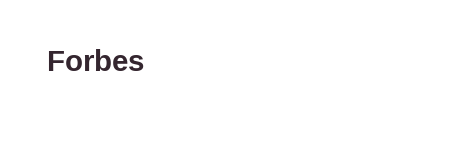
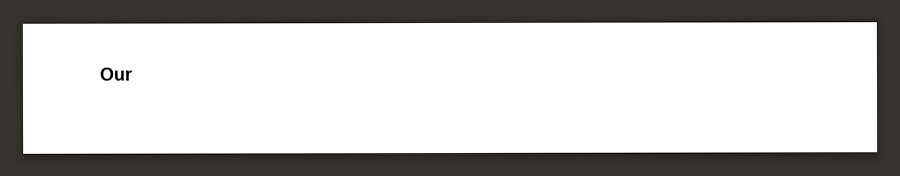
- Forbes
+ Our

